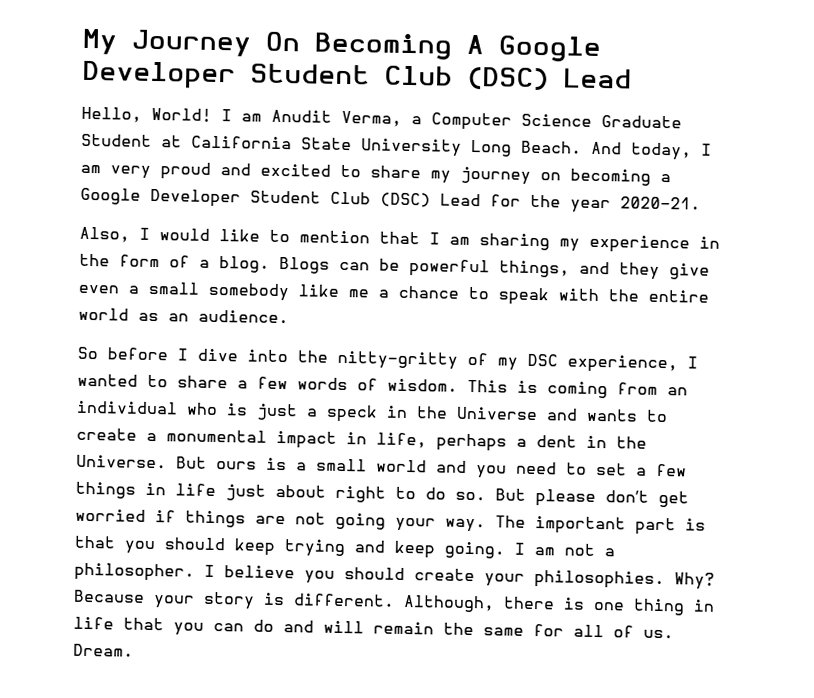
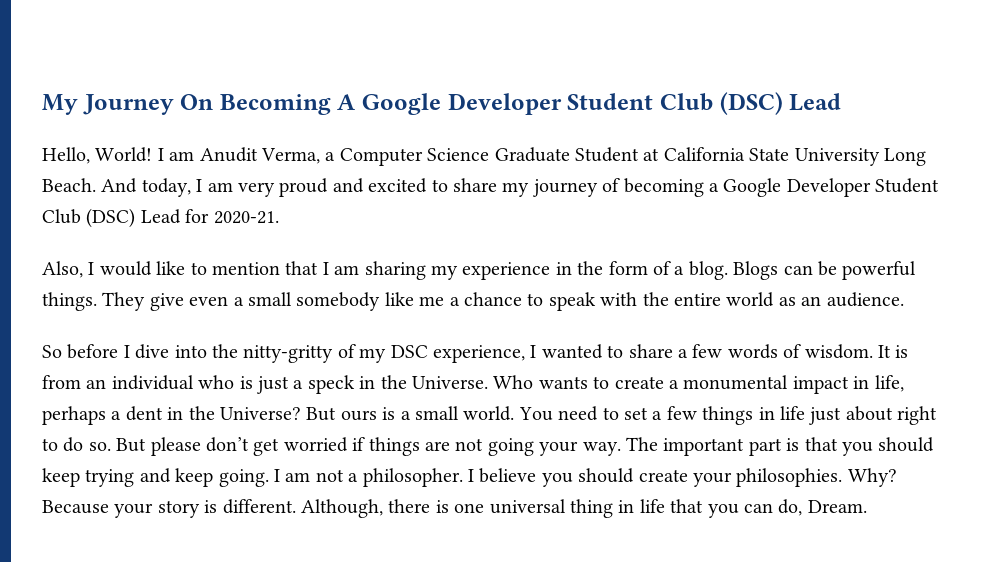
- And today, I am very proud and excited to share my journey on becoming a Google Developer Student Club (DSC) Lead for the year 2020-21.
+ And today, I am very proud and excited to share my journey of becoming a Google Developer Student Club (DSC) Lead for 2020-21.
- Blogs can be powerful things, and they give even a small somebody like me a chance to speak with the entire world as an audience.
+ Blogs can be powerful things. They give even a small somebody like me a chance to speak with the entire world as an audience.
- This is coming from an individual who is just a speck in the Universe and wants to create a monumental impact in life, perhaps a dent in the Universe.
+ It is from an individual who is just a speck in the Universe. Who wants to create a monumental impact in life, perhaps a dent in the Universe?
- But ours is a small world and you need to set a few things in life just about right to do so.
+ But ours is a small world. You need to set a few things in life just about right to do so.
- Although, there is one thing in life that you can do and will remain the same for all of us. Dream.
+ Although, there is one universal thing in life that you can do, Dream.

